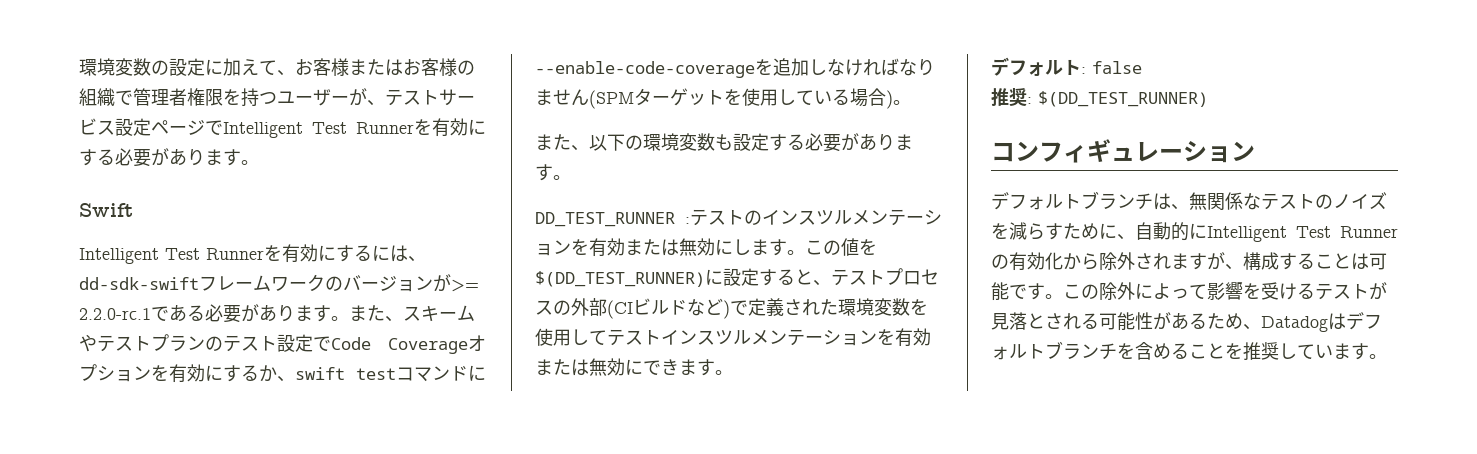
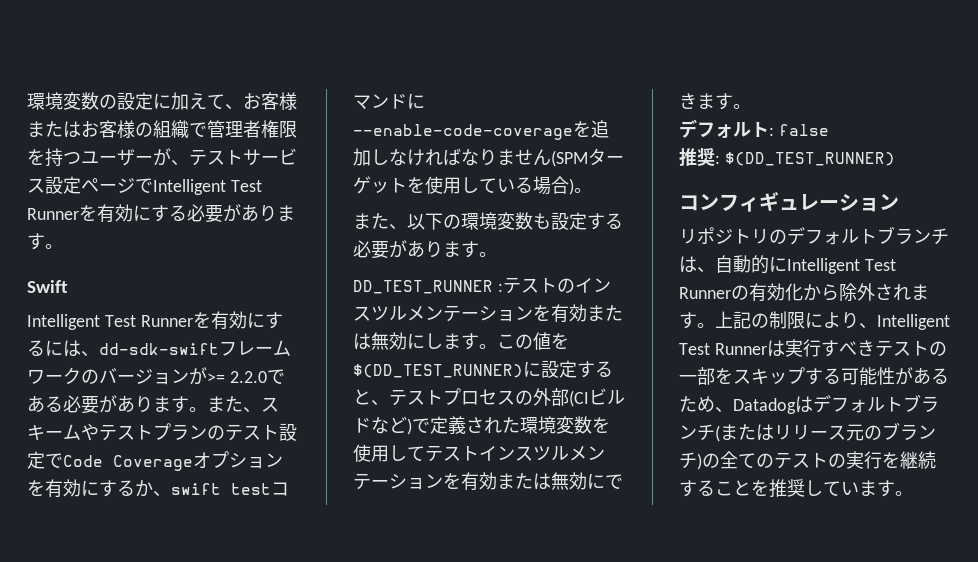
- Intelligent Test Runnerを有効にするには、dd-sdk-swiftフレームワークのバージョンが>= 2.2.0-rc.1である必要があります。
+ Intelligent Test Runnerを有効にするには、dd-sdk-swiftフレームワークのバージョンが>= 2.2.0である必要があります。
- デフォルトブランチは、無関係なテストのノイズを減らすために、自動的にIntelligent Test Runnerの有効化から除外されますが、構成することは可能です。この除外によって影響を受けるテストが見落とされる可能性があるため、Datadogはデフォルトブランチを含めることを推奨しています。
+ リポジトリのデフォルトブランチは、自動的にIntelligent Test Runnerの有効化から除外されます。上記の制限により、Intelligent Test Runnerは実行すべきテストの一部をスキップする可能性があるため、Datadogはデフォルトブランチ(またはリリース元のブランチ)の全てのテストの実行を継続することを推奨しています。

